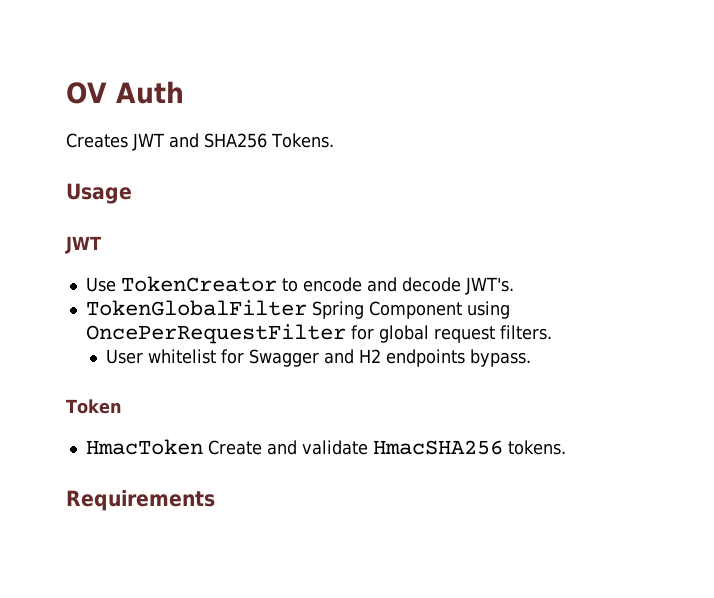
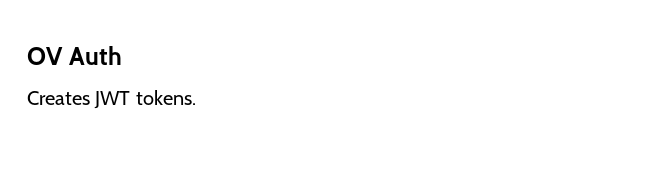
- Creates JWT and SHA256 Tokens.
- Usage
- JWT
- Use TokenCreator to encode and decode JWT's.
- TokenGlobalFilter Spring Component using OncePerRequestFilter for global request filters.
- User whitelist for Swagger and H2 endpoints bypass.
- Token
- HmacToken Create and validate HmacSHA256 tokens.
+ Creates JWT tokens.
- Requirements

